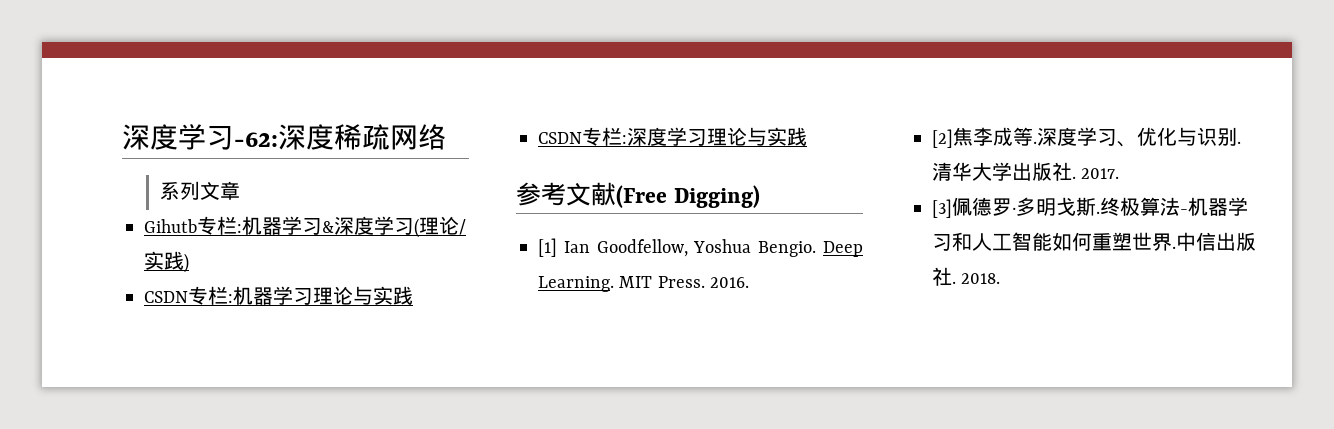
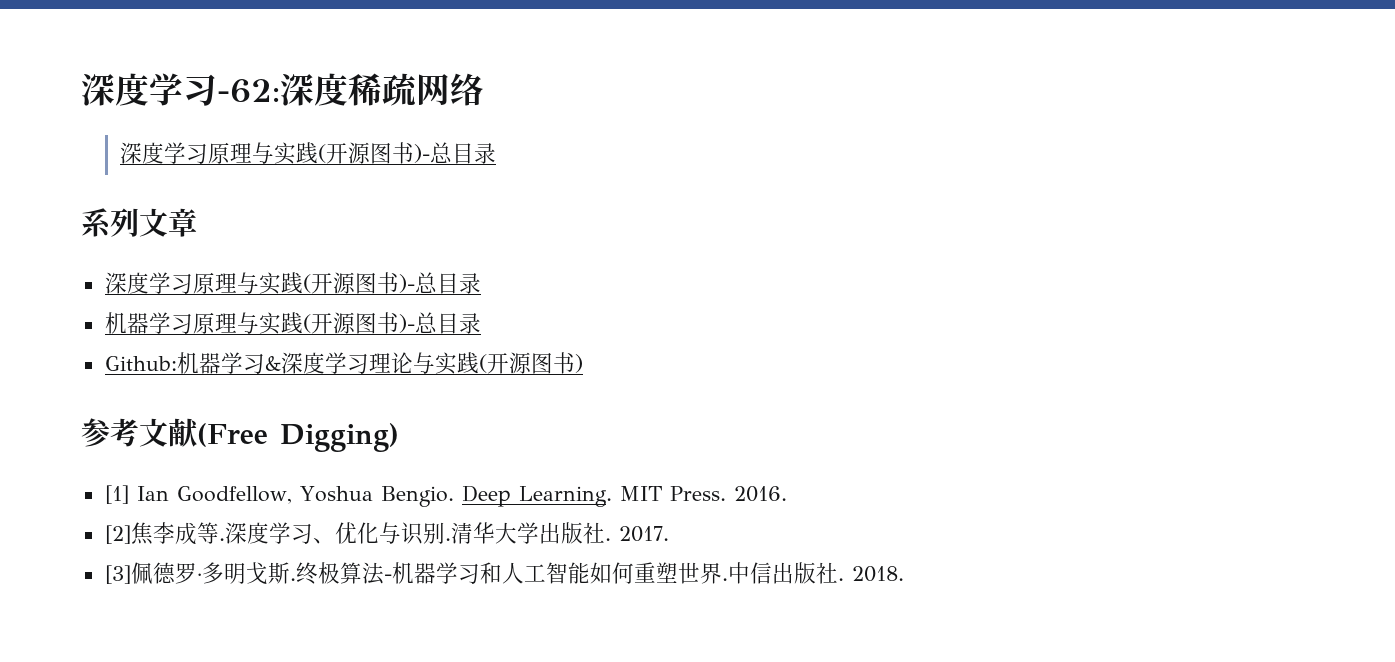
  深度学习-62:深度稀疏网络
+ 深度学习原理与实践(开源图书)-总目录
  系列文章
- Gihutb专栏:机器学习&深度学习(理论/实践)
- CSDN专栏:机器学习理论与实践
- CSDN专栏:深度学习理论与实践
+ 深度学习原理与实践(开源图书)-总目录
+ 机器学习原理与实践(开源图书)-总目录
+ Github:机器学习&深度学习理论与实践(开源图书)

